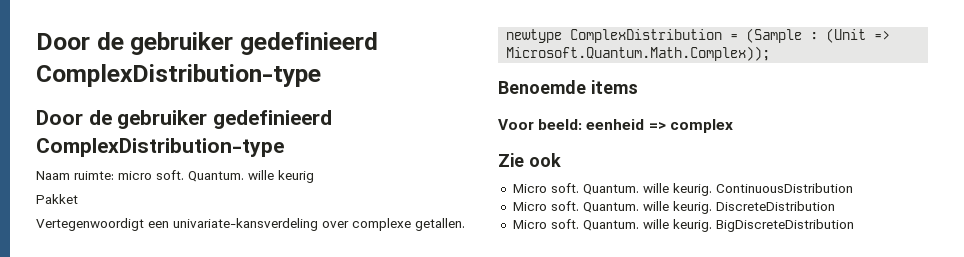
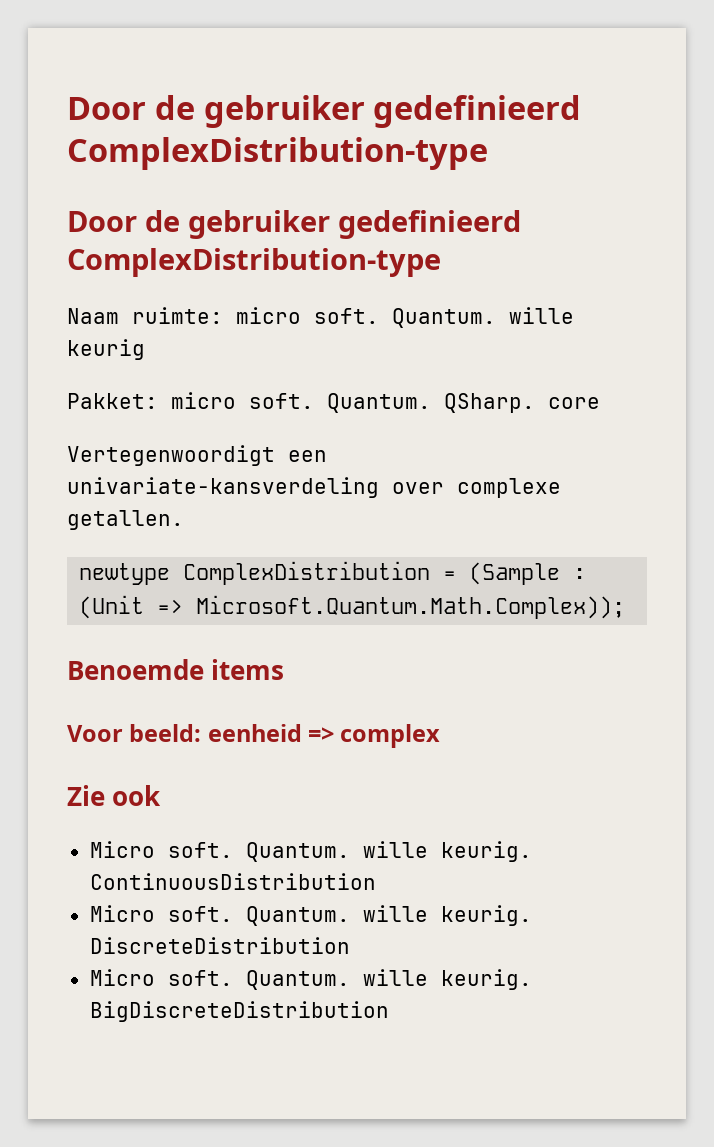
- Pakket
+ Pakket: micro soft. Quantum. QSharp. core

